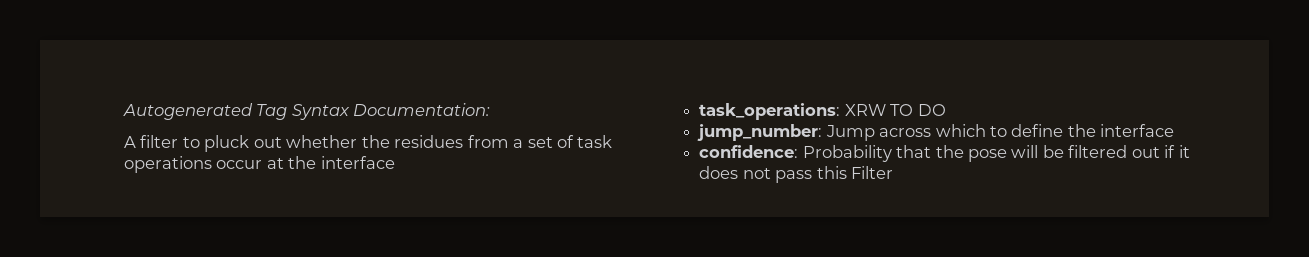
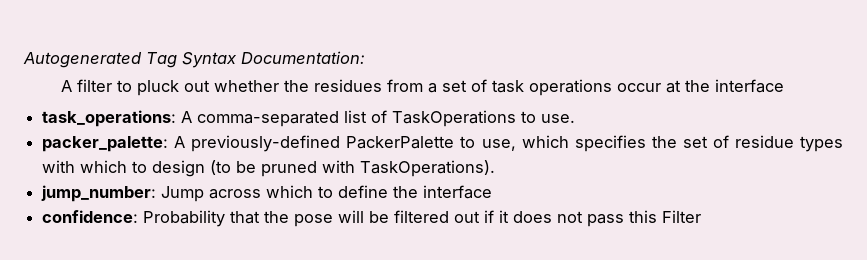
- task_operations: XRW TO DO
+ task_operations: A comma-separated list of TaskOperations to use.
+ packer_palette: A previously-defined PackerPalette to use, which specifies the set of residue types with which to design (to be pruned with TaskOperations).

